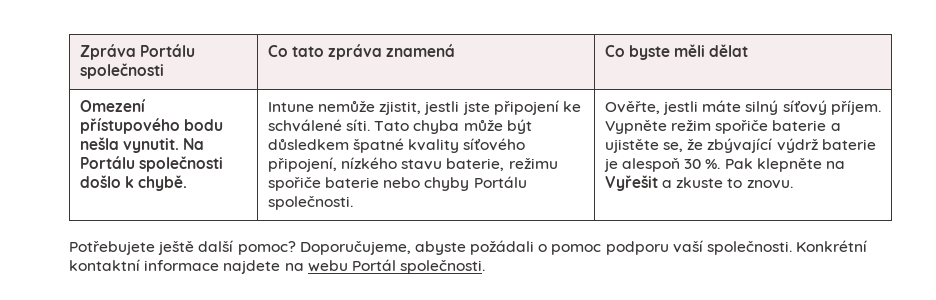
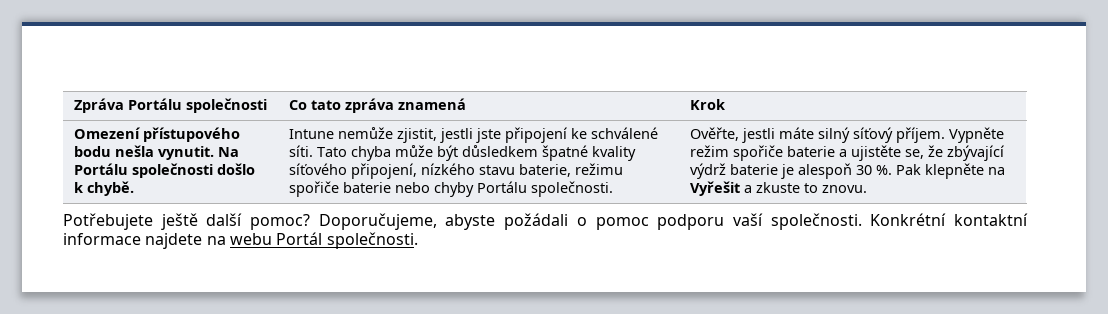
- Zpráva Portálu společnosti | Co tato zpráva znamená | Co byste měli dělat
+ Zpráva Portálu společnosti | Co tato zpráva znamená | Krok

